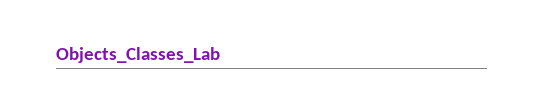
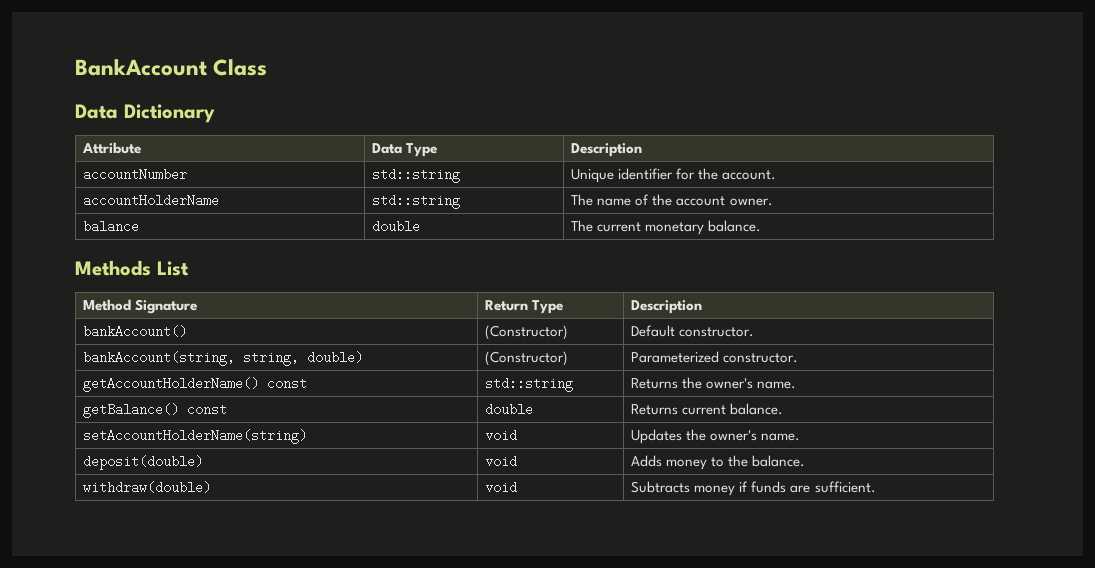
- Objects_Classes_Lab
+ BankAccount Class
+ Data Dictionary
+ Attribute | Data Type | Description
+ accountNumber | std::string | Unique identifier for the account.
+ accountHolderName | std::string | The name of the account owner.
+ balance | double | The current monetary balance.
+ Methods List
+ Method Signature | Return Type | Description
+ bankAccount() | (Constructor) | Default constructor.
+ bankAccount(string, string, double) | (Constructor) | Parameterized constructor.
+ getAccountHolderName() const | std::string | Returns the owner's name.
+ getBalance() const | double | Returns current balance.
+ setAccountHolderName(string) | void | Updates the owner's name.
+ deposit(double) | void | Adds money to the balance.
+ withdraw(double) | void | Subtracts money if funds are sufficient.

